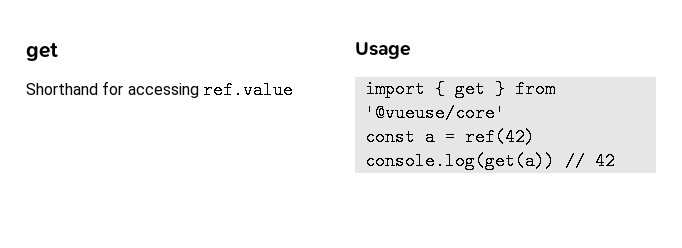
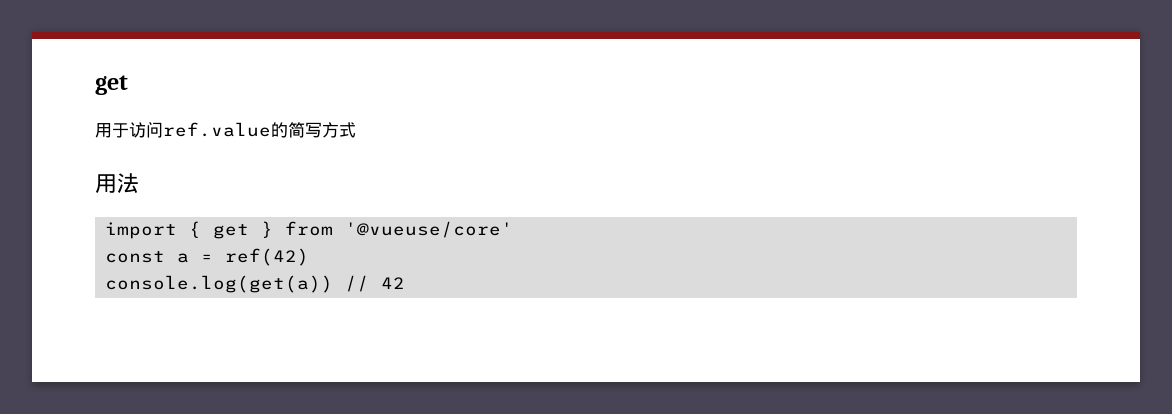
- Shorthand for accessing ref.value
- Usage
+ 用于访问ref.value的简写方式
+ 用法

